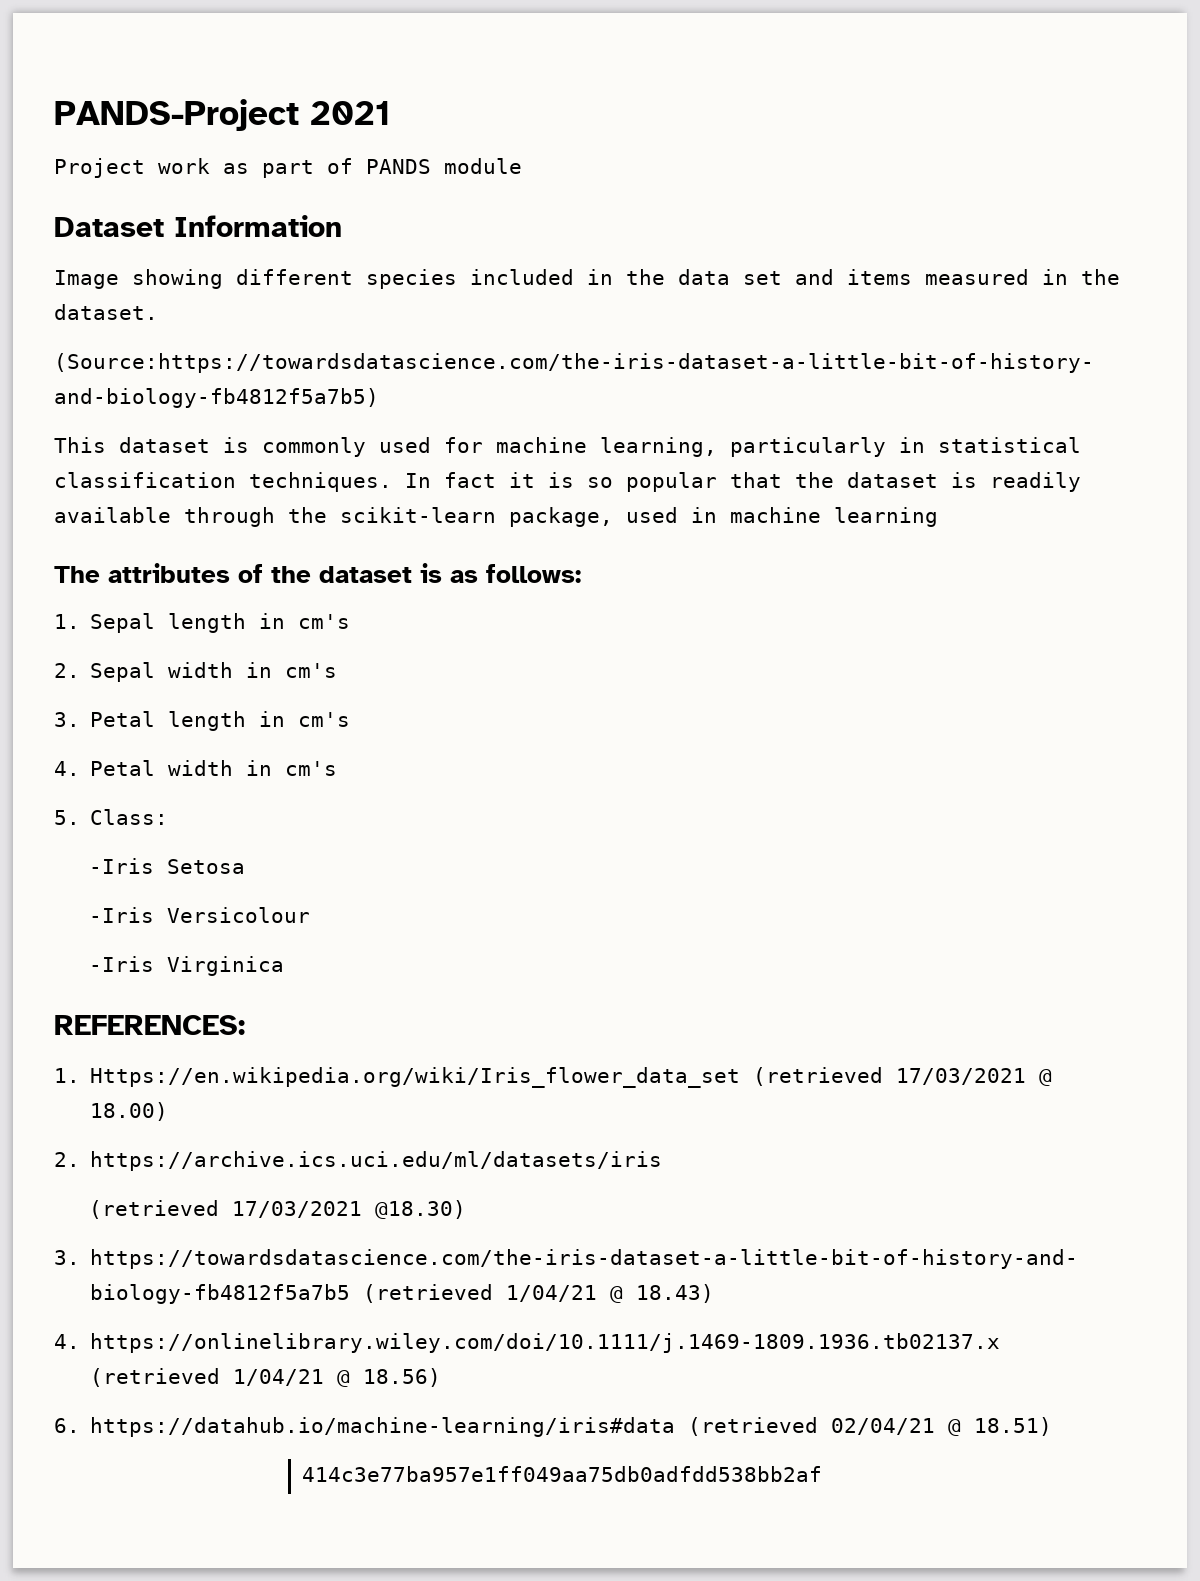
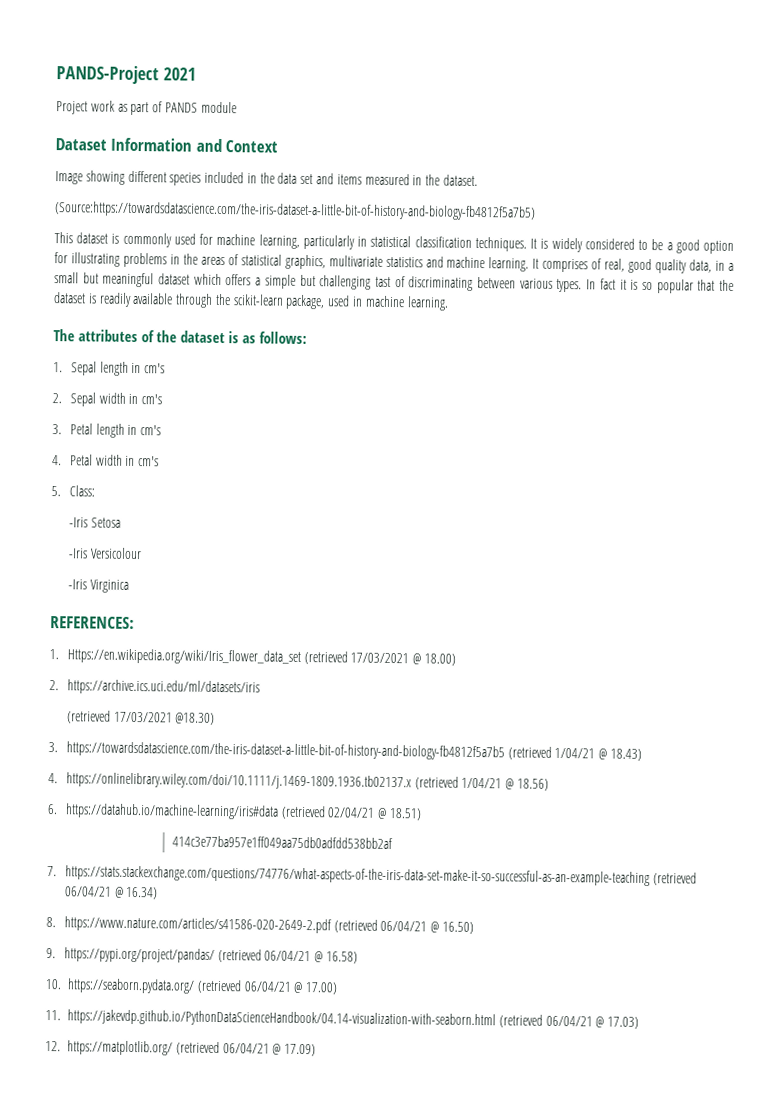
- Dataset Information
+ Dataset Information and Context
+ It is widely considered to be a good option for illustrating problems in the areas of statistical graphics, multivariate statistics and machine learning. It comprises of real, good quality data, in a small but meaningful dataset which offers a simple but challenging tast of discriminating between various types.
- In fact it is so popular that the dataset is readily available through the scikit-learn package, used in machine learning
+ In fact it is so popular that the dataset is readily available through the scikit-learn package, used in machine learning.
+ 7. https://stats.stackexchange.com/questions/74776/what-aspects-of-the-iris-data-set-make-it-so-successful-as-an-example-teaching (retrieved 06/04/21 @ 16.34)
+ 8. https://www.nature.com/articles/s41586-020-2649-2.pdf (retrieved 06/04/21 @ 16.50)
+ 9. https://pypi.org/project/pandas/ (retrieved 06/04/21 @ 16.58)
+ 10. https://seaborn.pydata.org/ (retrieved 06/04/21 @ 17.00)
+ 11. https://jakevdp.github.io/PythonDataScienceHandbook/04.14-visualization-with-seaborn.html (retrieved 06/04/21 @ 17.03)
+ 12. https://matplotlib.org/ (retrieved 06/04/21 @ 17.09)

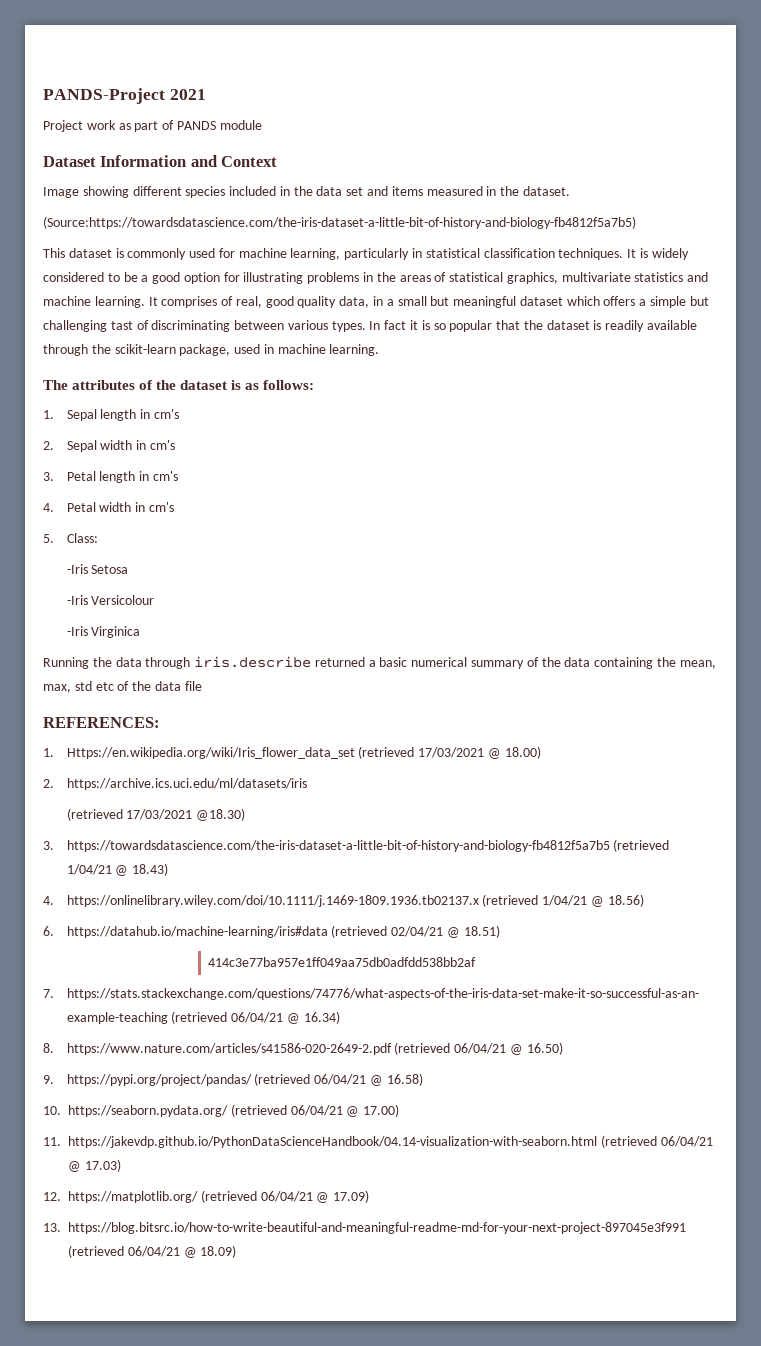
+ Running the data through iris.describe returned a basic numerical summary of the data containing the mean, max, std etc of the data file
+ 13. https://blog.bitsrc.io/how-to-write-beautiful-and-meaningful-readme-md-for-your-next-project-897045e3f991 (retrieved 06/04/21 @ 18.09)

